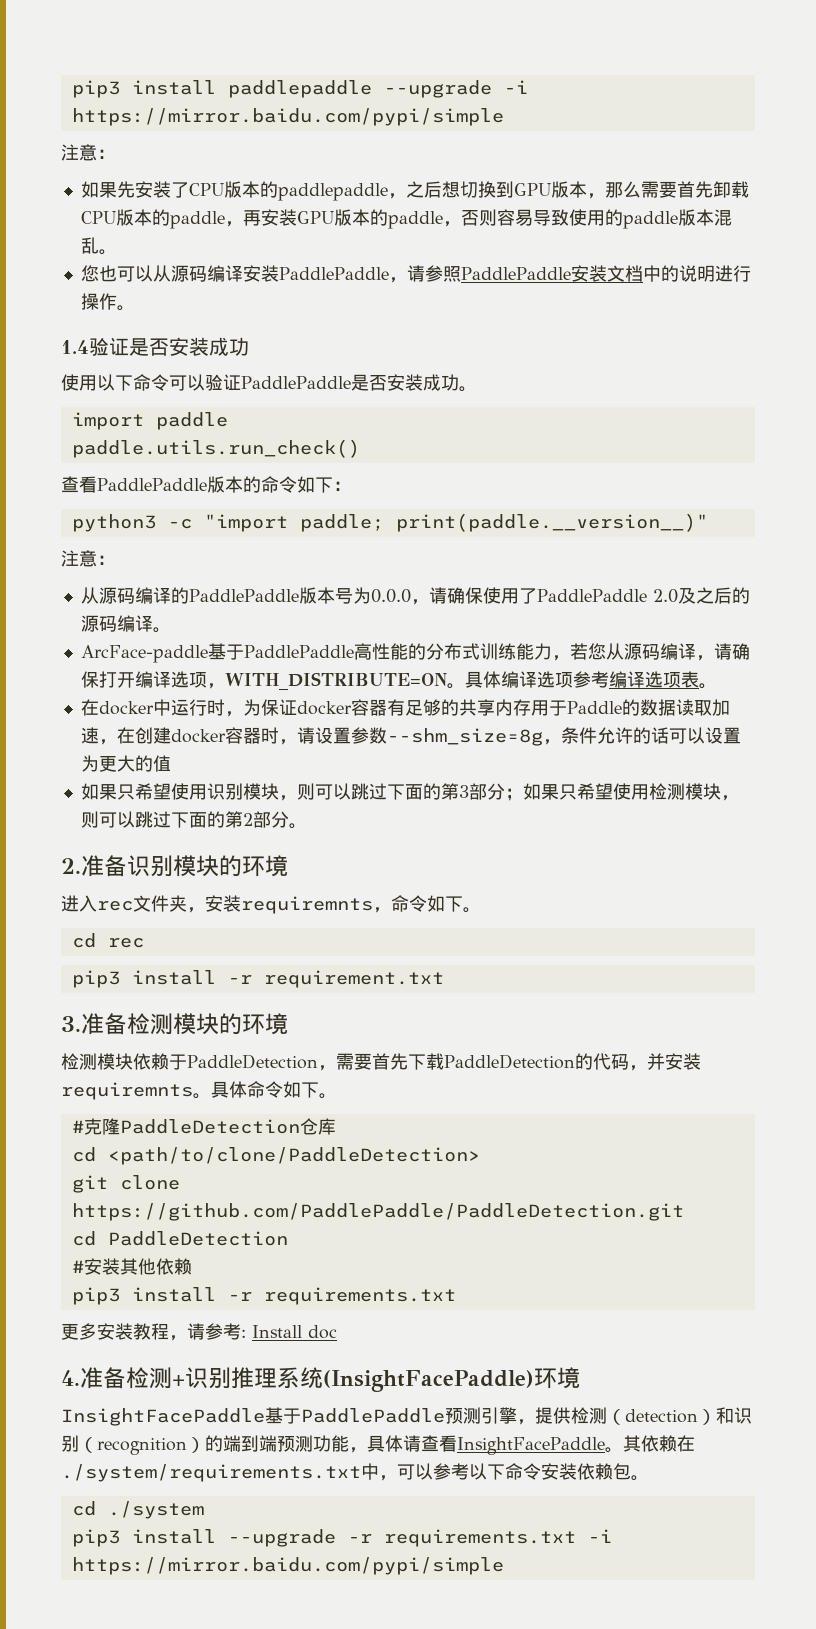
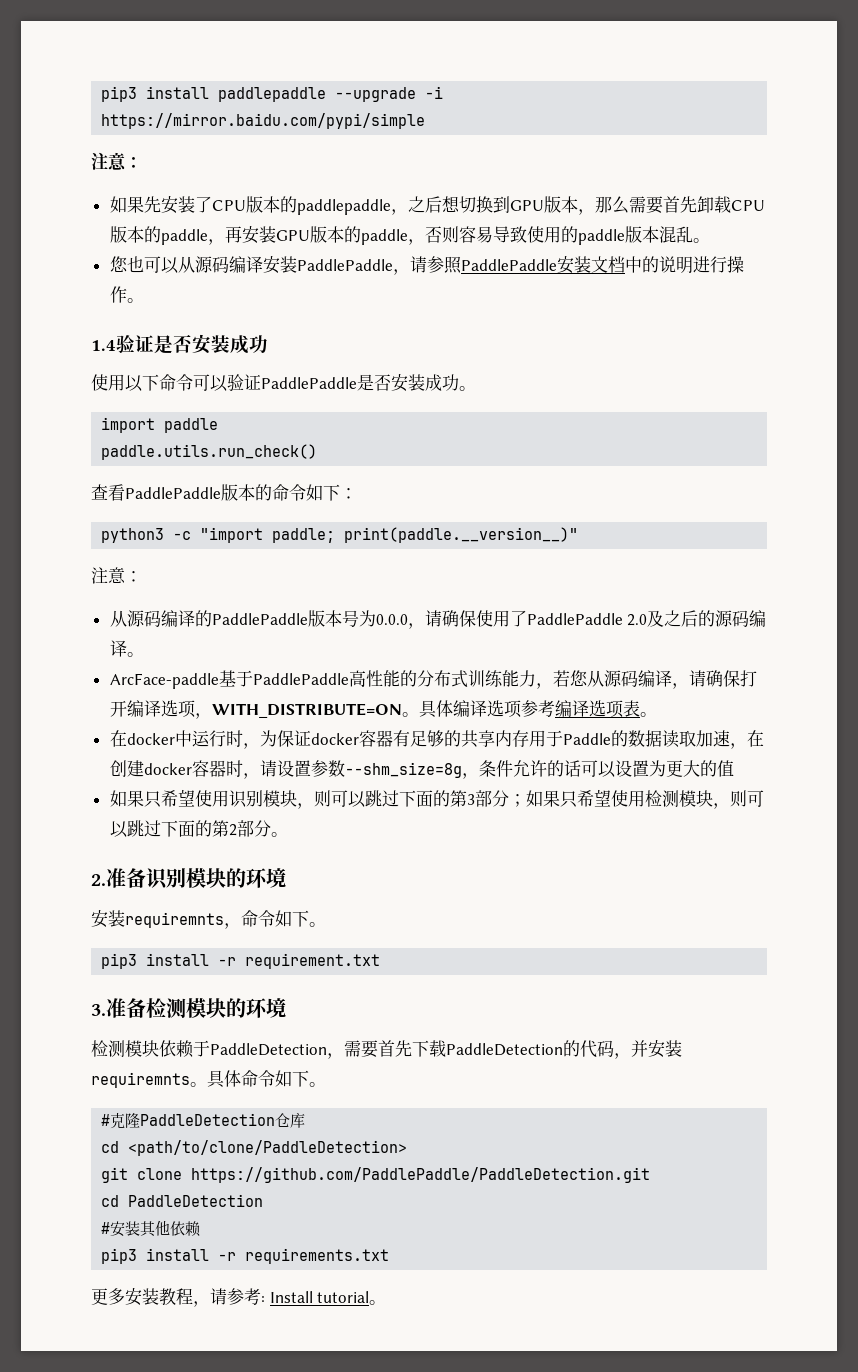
- 进入rec文件夹，安装requiremnts，命令如下。
+ 安装requiremnts，命令如下。
- cd rec
- 更多安装教程，请参考: Install doc
- 4.准备检测+识别推理系统(InsightFacePaddle)环境
- InsightFacePaddle基于PaddlePaddle预测引擎，提供检测（detection）和识别（recognition）的端到端预测功能，具体请查看InsightFacePaddle。其依赖在./system/requirements.txt中，可以参考以下命令安装依赖包。
- cd ./system
- pip3 install --upgrade -r requirements.txt -i https://mirror.baidu.com/pypi/simple
+ 更多安装教程，请参考: Install tutorial。

